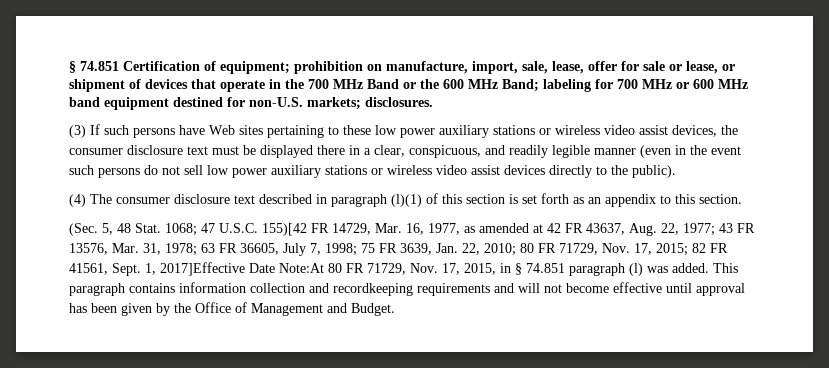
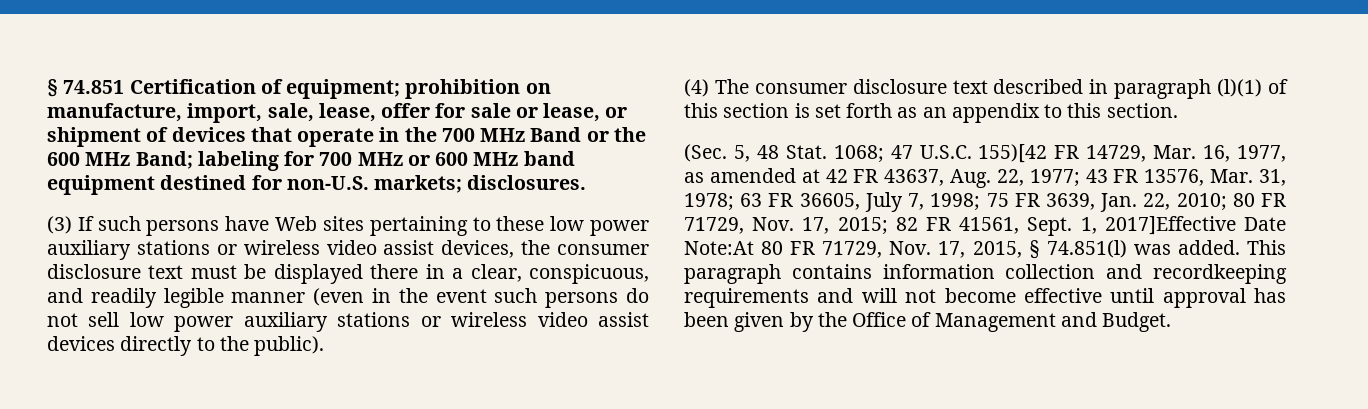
- 1, 2017]Effective Date Note:At 80 FR 71729, Nov. 17, 2015, in § 74.851 paragraph (l) was added.
+ 1, 2017]Effective Date Note:At 80 FR 71729, Nov. 17, 2015, § 74.851(l) was added.

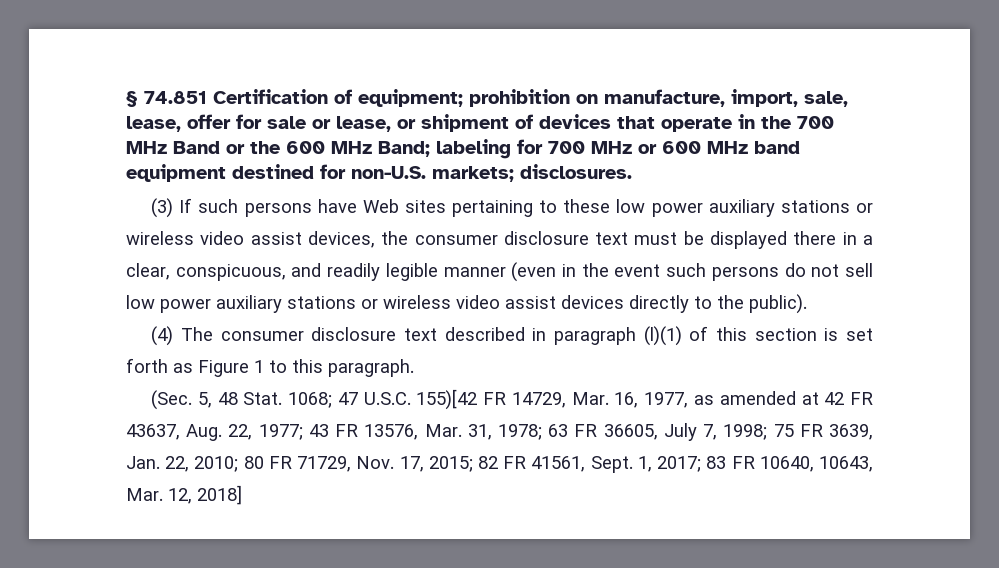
- (4) The consumer disclosure text described in paragraph (l)(1) of this section is set forth as an appendix to this section.
+ (4) The consumer disclosure text described in paragraph (l)(1) of this section is set forth as Figure 1 to this paragraph.
- 1, 2017]Effective Date Note:At 80 FR 71729, Nov. 17, 2015, § 74.851(l) was added. This paragraph contains information collection and recordkeeping requirements and will not become effective until approval has been given by the Office of Management and Budget.
+ 1, 2017; 83 FR 10640, 10643, Mar. 12, 2018]

